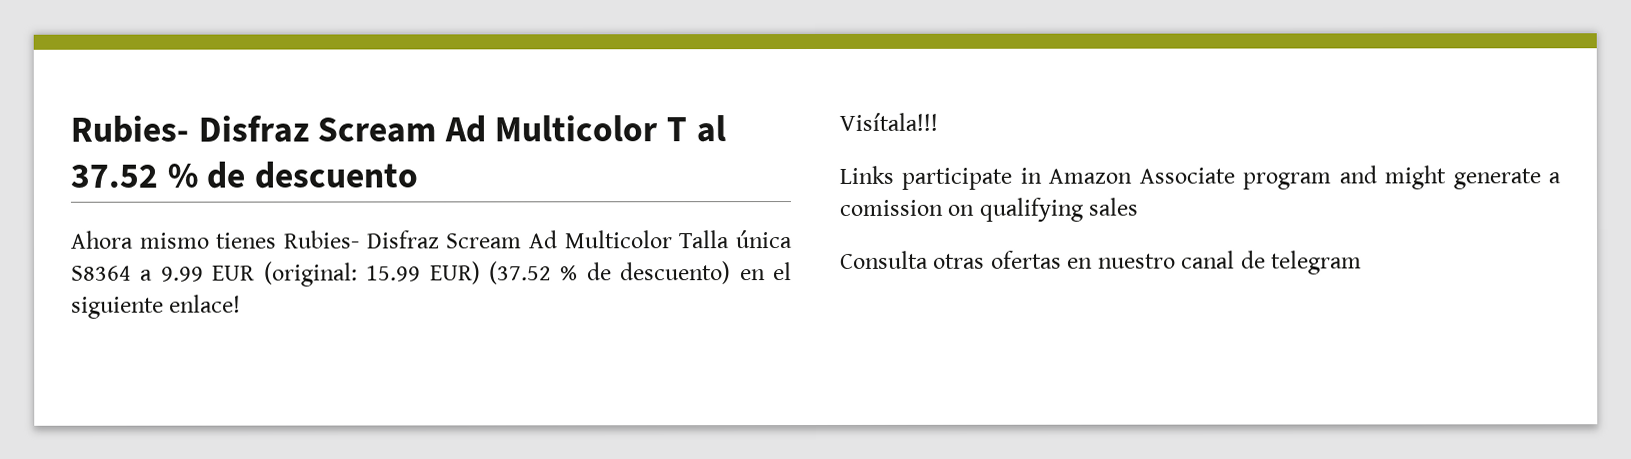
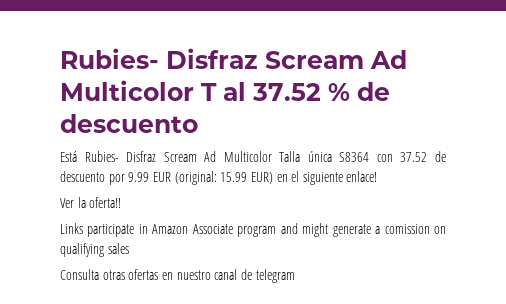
- Ahora mismo tienes Rubies- Disfraz Scream Ad Multicolor Talla única S8364 a 9.99 EUR (original: 15.99 EUR) (37.52 % de descuento) en el siguiente enlace!
+ Está Rubies- Disfraz Scream Ad Multicolor Talla única S8364 con 37.52 de descuento por 9.99 EUR (original: 15.99 EUR) en el siguiente enlace!
- Visítala!!!
+ Ver la oferta!!

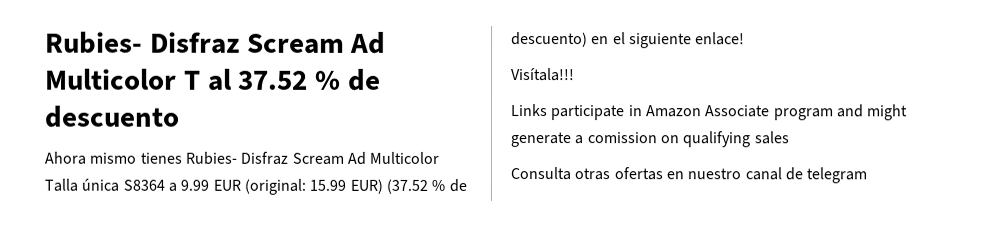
- Está Rubies- Disfraz Scream Ad Multicolor Talla única S8364 con 37.52 de descuento por 9.99 EUR (original: 15.99 EUR) en el siguiente enlace!
+ Ahora mismo tienes Rubies- Disfraz Scream Ad Multicolor Talla única S8364 a 9.99 EUR (original: 15.99 EUR) (37.52 % de descuento) en el siguiente enlace!
- Ver la oferta!!
+ Visítala!!!

